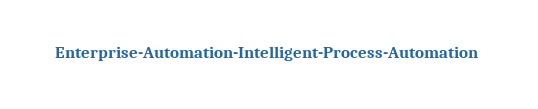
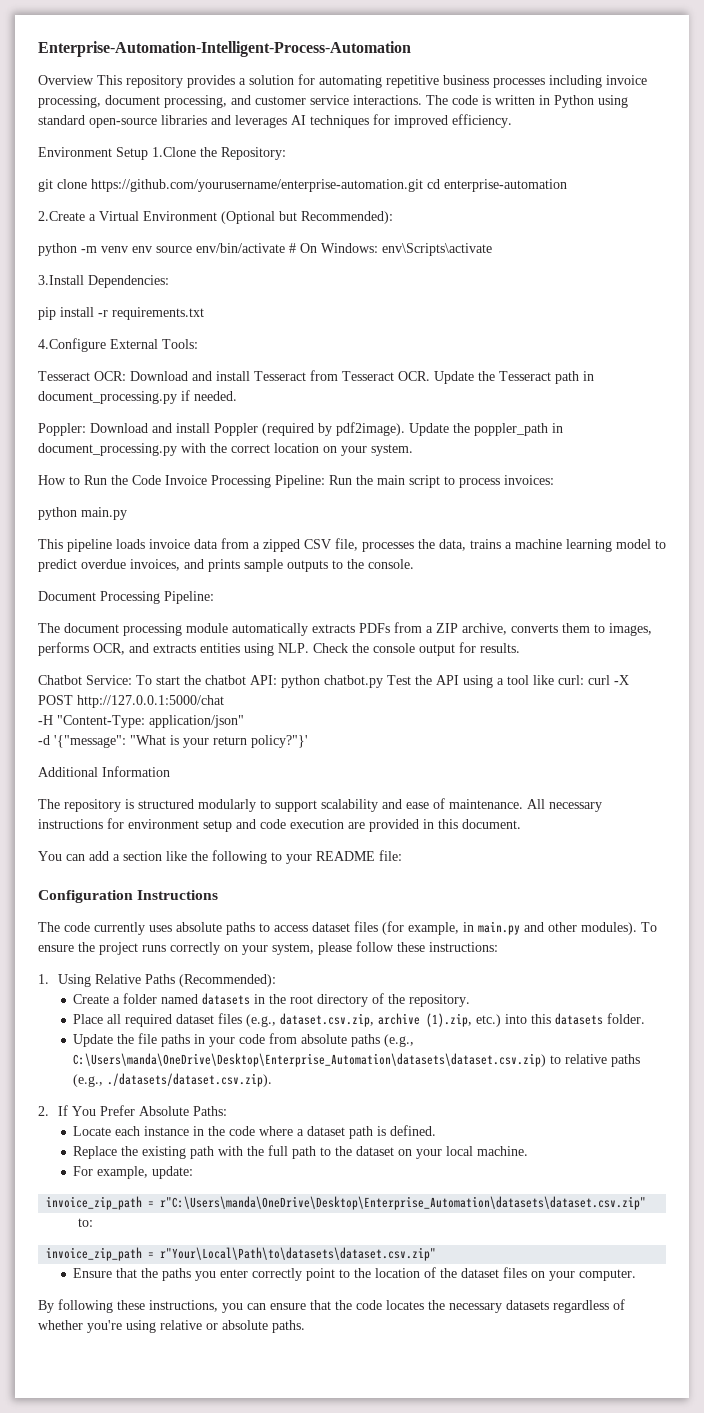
+ Overview This repository provides a solution for automating repetitive business processes including invoice processing, document processing, and customer service interactions. The code is written in Python using standard open-source libraries and leverages AI techniques for improved efficiency.
+ Environment Setup 1.Clone the Repository:
+ git clone https://github.com/yourusername/enterprise-automation.git cd enterprise-automation
+ 2.Create a Virtual Environment (Optional but Recommended):
+ python -m venv env source env/bin/activate # On Windows: env\Scripts\activate
+ 3.Install Dependencies:
+ pip install -r requirements.txt
+ 4.Configure External Tools:
+ Tesseract OCR: Download and install Tesseract from Tesseract OCR. Update the Tesseract path in document_processing.py if needed.
+ Poppler: Download and install Poppler (required by pdf2image). Update the poppler_path in document_processing.py with the correct location on your system.
+ How to Run the Code Invoice Processing Pipeline: Run the main script to process invoices:
+ python main.py
+ This pipeline loads invoice data from a zipped CSV file, processes the data, trains a machine learning model to predict overdue invoices, and prints sample outputs to the console.
+ Document Processing Pipeline:
+ The document processing module automatically extracts PDFs from a ZIP archive, converts them to images, performs OCR, and extracts entities using NLP. Check the console output for results.
+ Chatbot Service: To start the chatbot API: python chatbot.py Test the API using a tool like curl: curl -X POST http://127.0.0.1:5000/chat
+ -H "Content-Type: application/json"
+ -d '{"message": "What is your return policy?"}'
+ Additional Information
+ The repository is structured modularly to support scalability and ease of maintenance. All necessary instructions for environment setup and code execution are provided in this document.
+ You can add a section like the following to your README file:
+ Configuration Instructions
+ The code currently uses absolute paths to access dataset files (for example, in main.py and other modules). To ensure the project runs correctly on your system, please follow these instructions:
+ 1. Using Relative Paths (Recommended):
+ Create a folder named datasets in the root directory of the repository.
+ Place all required dataset files (e.g., dataset.csv.zip, archive (1).zip, etc.) into this datasets folder.
+ Update the file paths in your code from absolute paths (e.g., C:\Users\manda\OneDrive\Desktop\Enterprise_Automation\datasets\dataset.csv.zip) to relative paths (e.g., ./datasets/dataset.csv.zip).
+ 2. If You Prefer Absolute Paths:
+ Locate each instance in the code where a dataset path is defined.
+ Replace the existing path with the full path to the dataset on your local machine.
+ For example, update:
+ invoice_zip_path = r"C:\Users\manda\OneDrive\Desktop\Enterprise_Automation\datasets\dataset.csv.zip"
+ to:
+ invoice_zip_path = r"Your\Local\Path\to\datasets\dataset.csv.zip"
+ Ensure that the paths you enter correctly point to the location of the dataset files on your computer.
+ By following these instructions, you can ensure that the code locates the necessary datasets regardless of whether you're using relative or absolute paths.

